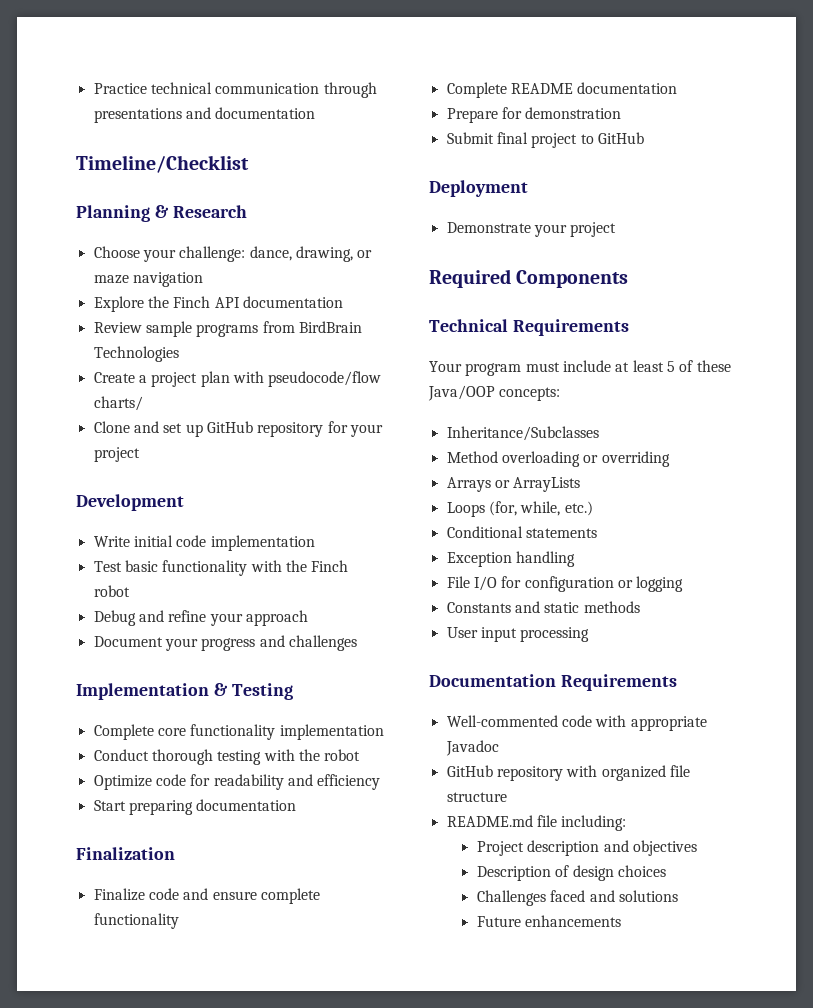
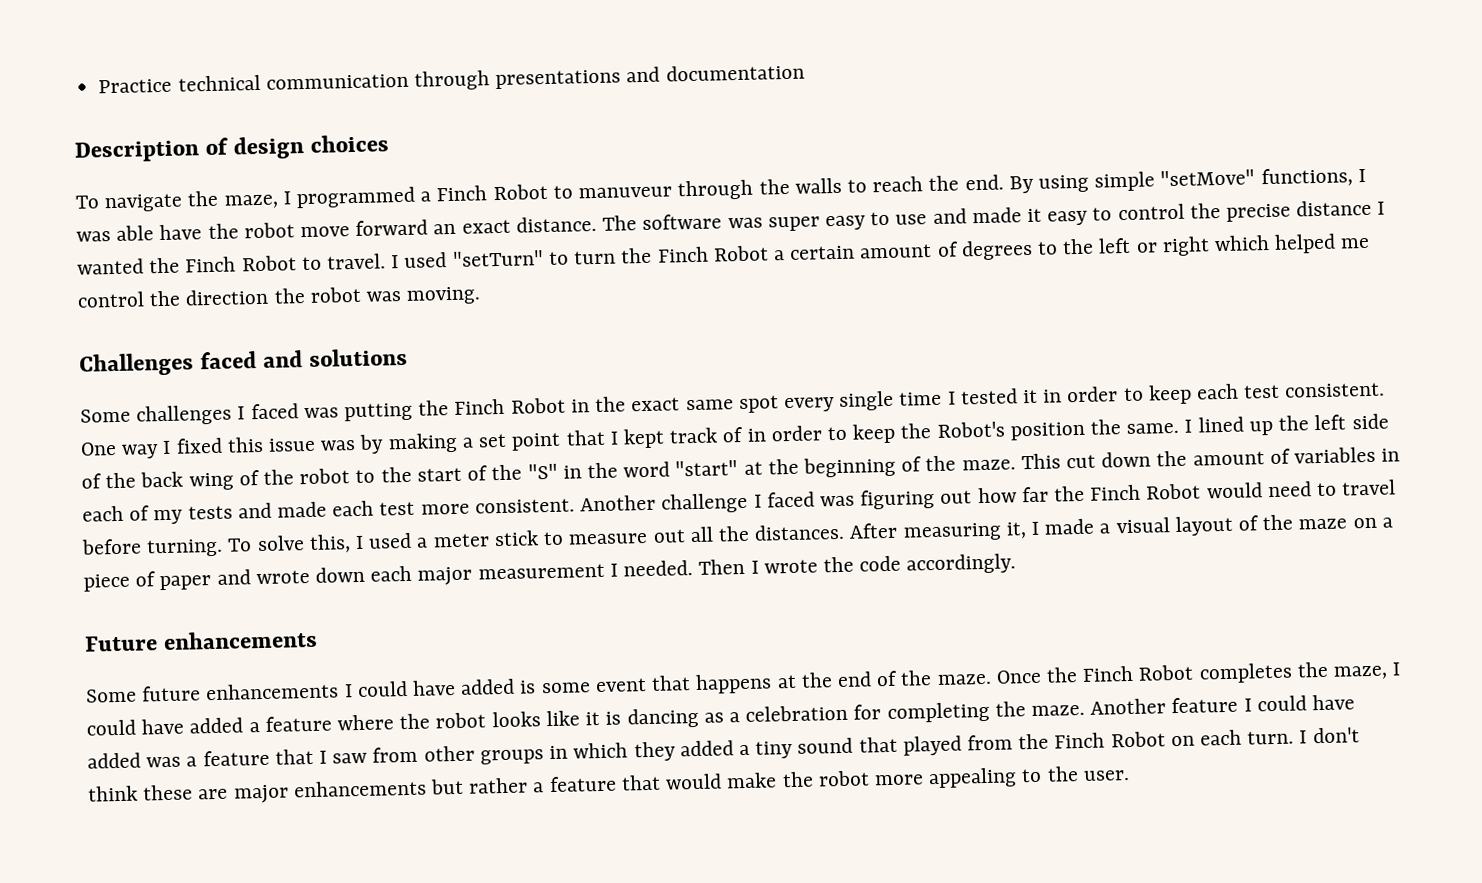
- Timeline/Checklist
- Planning & Research
- Choose your challenge: dance, drawing, or maze navigation
- Explore the Finch API documentation
- Review sample programs from BirdBrain Technologies
- Create a project plan with pseudocode/flow charts/
- Clone and set up GitHub repository for your project
- Development
- Write initial code implementation
- Test basic functionality with the Finch robot
- Debug and refine your approach
- Document your progress and challenges
- Implementation & Testing
- Complete core functionality implementation
- Conduct thorough testing with the robot
- Optimize code for readability and efficiency
- Start preparing documentation
- Finalization
- Finalize code and ensure complete functionality
- Complete README documentation
- Prepare for demonstration
- Submit final project to GitHub
- Deployment
- Demonstrate your project
- Required Components
- Technical Requirements
- Your program must include at least 5 of these Java/OOP concepts:
- Inheritance/Subclasses
- Method overloading or overriding
- Arrays or ArrayLists
- Loops (for, while, etc.)
- Conditional statements
- Exception handling
- File I/O for configuration or logging
- Constants and static methods
- User input processing
- Documentation Requirements
- Well-commented code with appropriate Javadoc
- GitHub repository with organized file structure
- README.md file including:
- Project description and objectives
  Description of design choices
+ To navigate the maze, I programmed a Finch Robot to manuveur through the walls to reach the end. By using simple "setMove" functions, I was able have the robot move forward an exact distance. The software was super easy to use and made it easy to control the precise distance I wanted the Finch Robot to travel. I used "setTurn" to turn the Finch Robot a certain amount of degrees to the left or right which helped me control the direction the robot was moving.
  Challenges faced and solutions
+ Some challenges I faced was putting the Finch Robot in the exact same spot every single time I tested it in order to keep each test consistent. One way I fixed this issue was by making a set point that I kept track of in order to keep the Robot's position the same. I lined up the left side of the back wing of the robot to the start of the "S" in the word "start" at the beginning of the maze. This cut down the amount of variables in each of my tests and made each test more consistent. Another challenge I faced was figuring out how far the Finch Robot would need to travel before turning. To solve this, I used a meter stick to measure out all the distances. After measuring it, I made a visual layout of the maze on a piece of paper and wrote down each major measurement I needed. Then I wrote the code accordingly.
  Future enhancements
+ Some future enhancements I could have added is some event that happens at the end of the maze. Once the Finch Robot completes the maze, I could have added a feature where the robot looks like it is dancing as a celebration for completing the maze. Another feature I could have added was a feature that I saw from other groups in which they added a tiny sound that played from the Finch Robot on each turn. I don't think these are major enhancements but rather a feature that would make the robot more appealing to the user.

